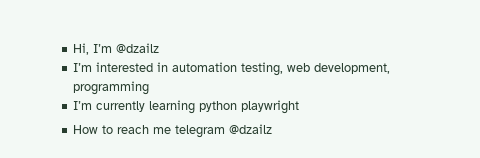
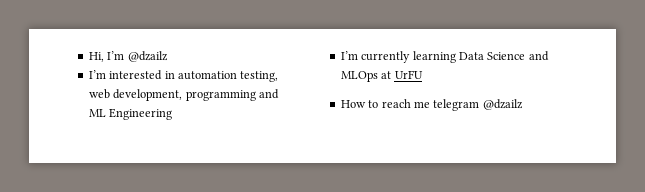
- I’m interested in automation testing, web development, programming
+ I’m interested in automation testing, web development, programming and ML Engineering
- I’m currently learning python playwright
+ I’m currently learning Data Science and MLOps at UrFU

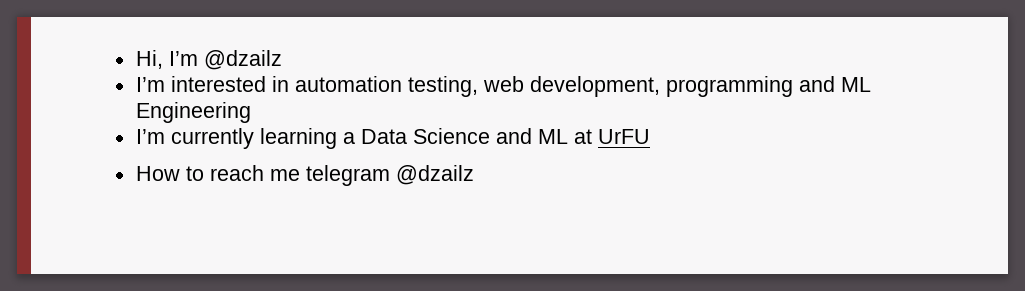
- I’m currently learning Data Science and MLOps at UrFU
+ I’m currently learning a Data Science and ML at UrFU

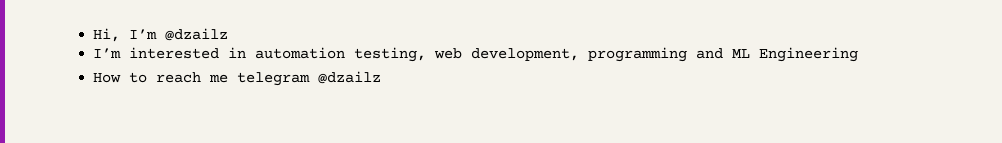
- I’m currently learning a Data Science and ML at UrFU

